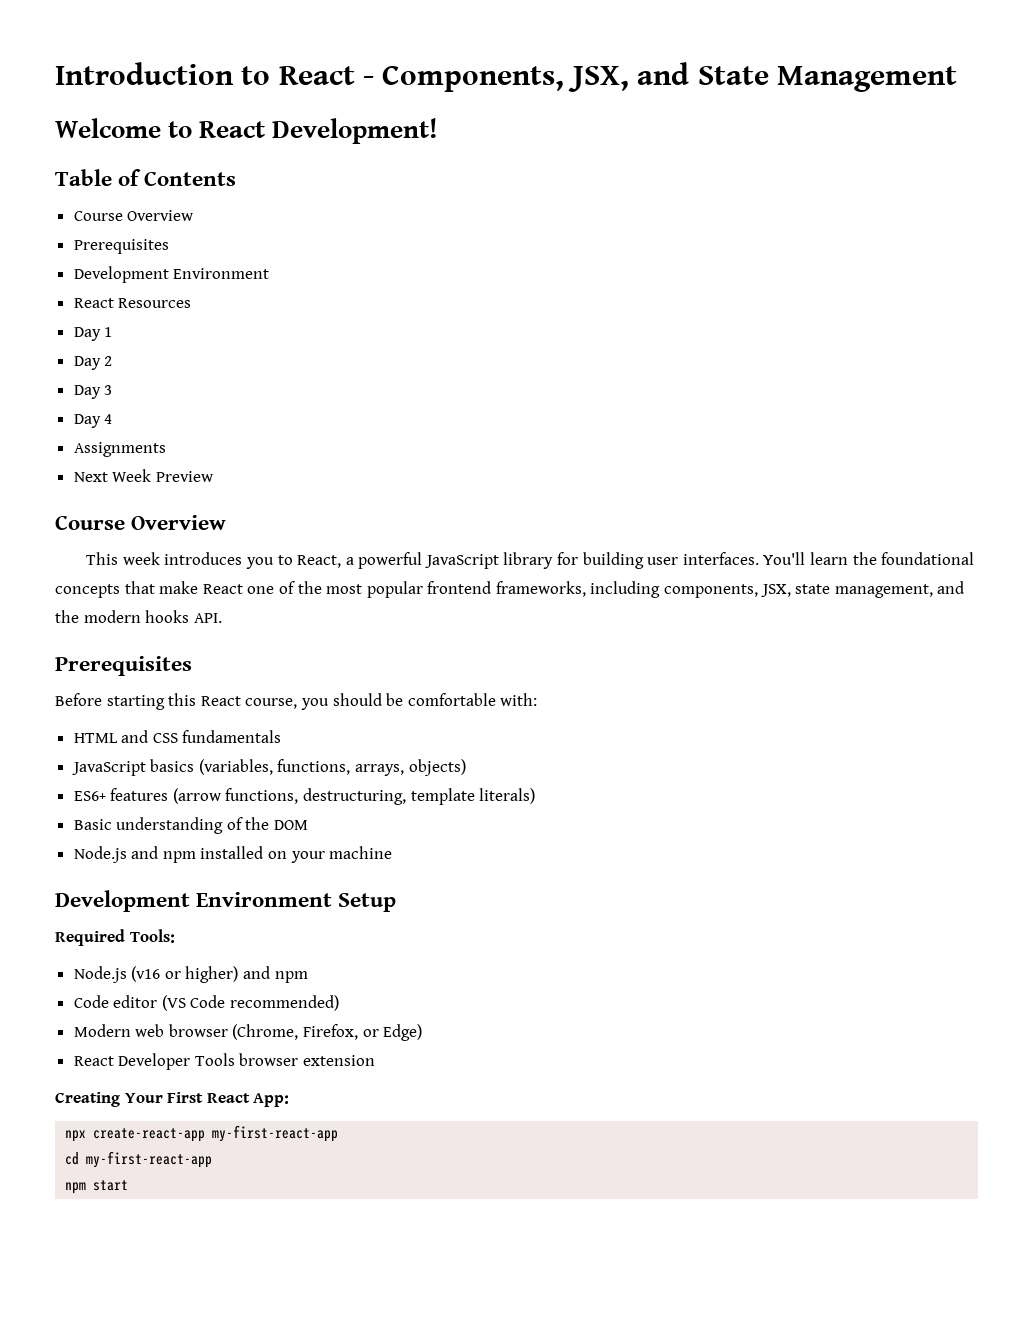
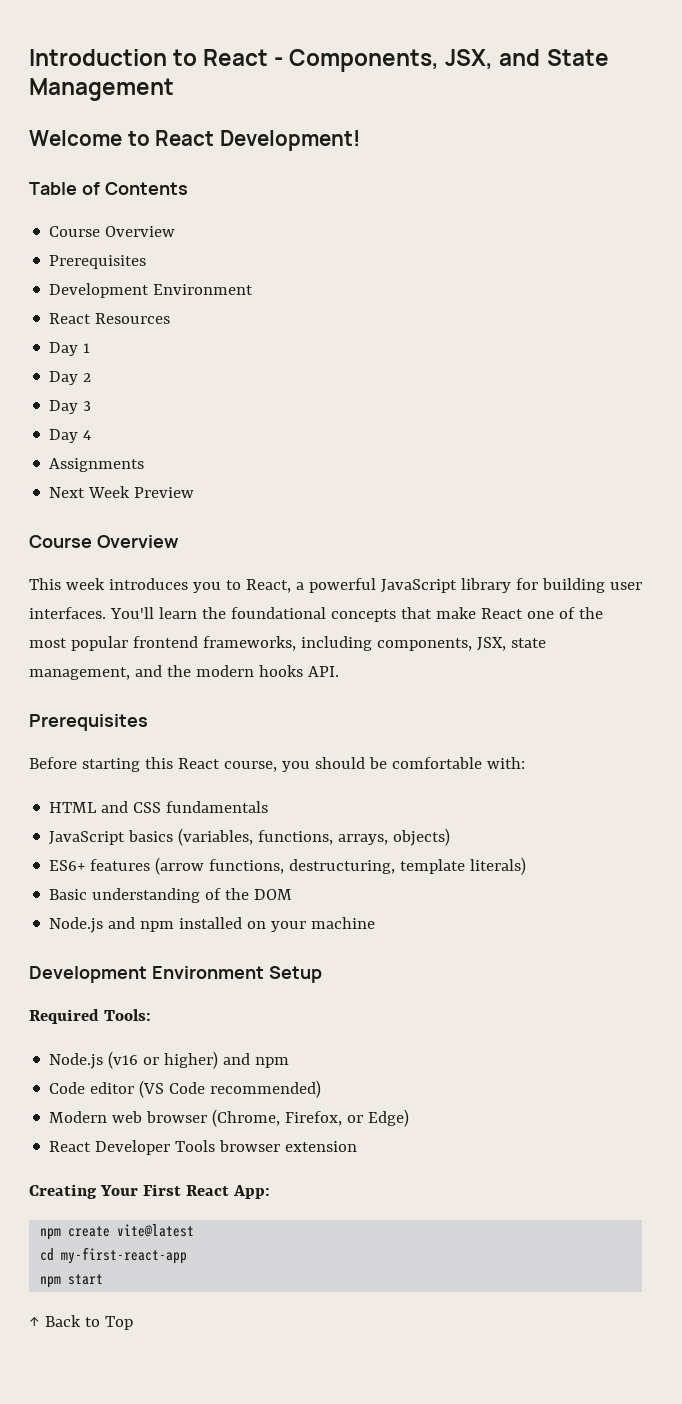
- npx create-react-app my-first-react-app
+ npm create vite@latest
+ ↑ Back to Top

